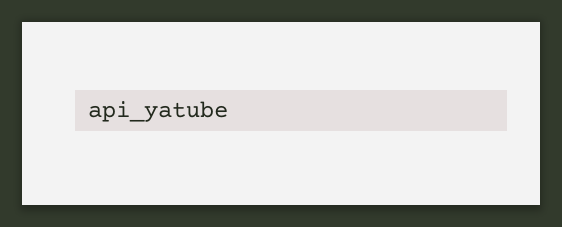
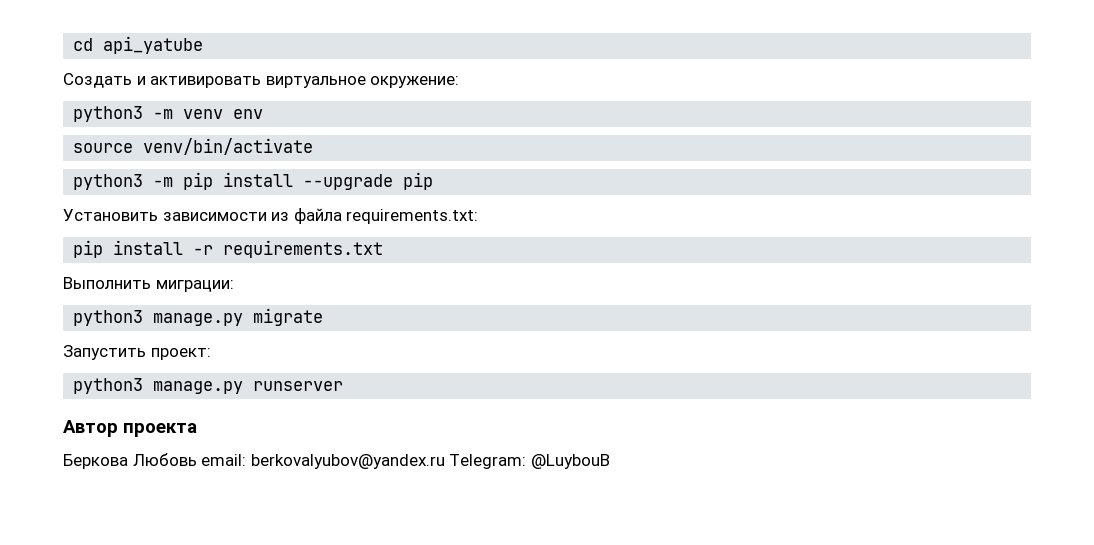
- api_yatube
+ cd api_yatube
+ Cоздать и активировать виртуальное окружение:
+ python3 -m venv env
+ source venv/bin/activate
+ python3 -m pip install --upgrade pip
+ Установить зависимости из файла requirements.txt:
+ pip install -r requirements.txt
+ Выполнить миграции:
+ python3 manage.py migrate
+ Запустить проект:
+ python3 manage.py runserver
+ Автор проекта
+ Беркова Любовь email: berkovalyubov@yandex.ru Telegram: @LuybouB

